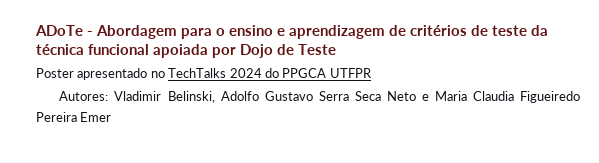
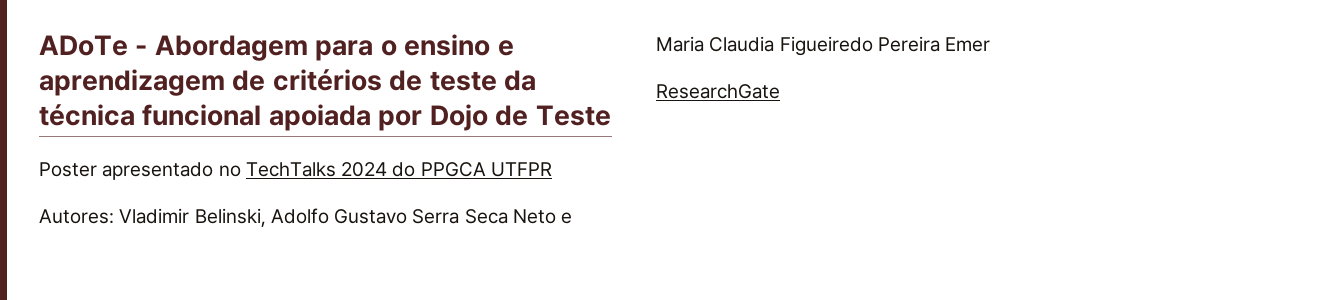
+ ResearchGate

